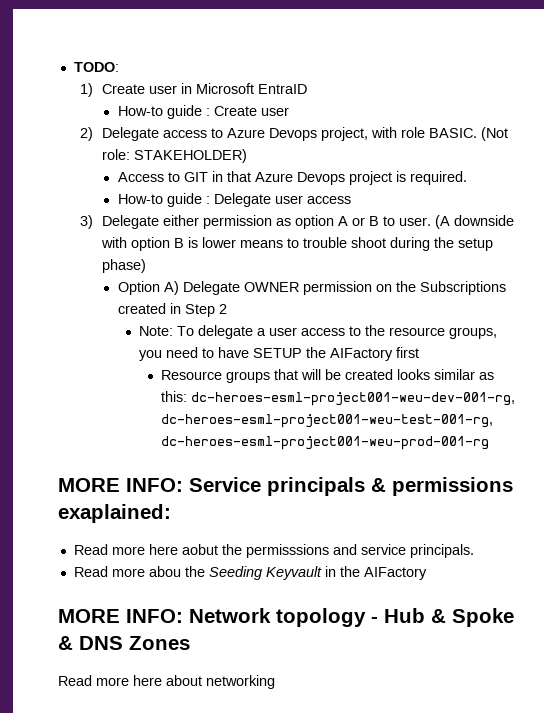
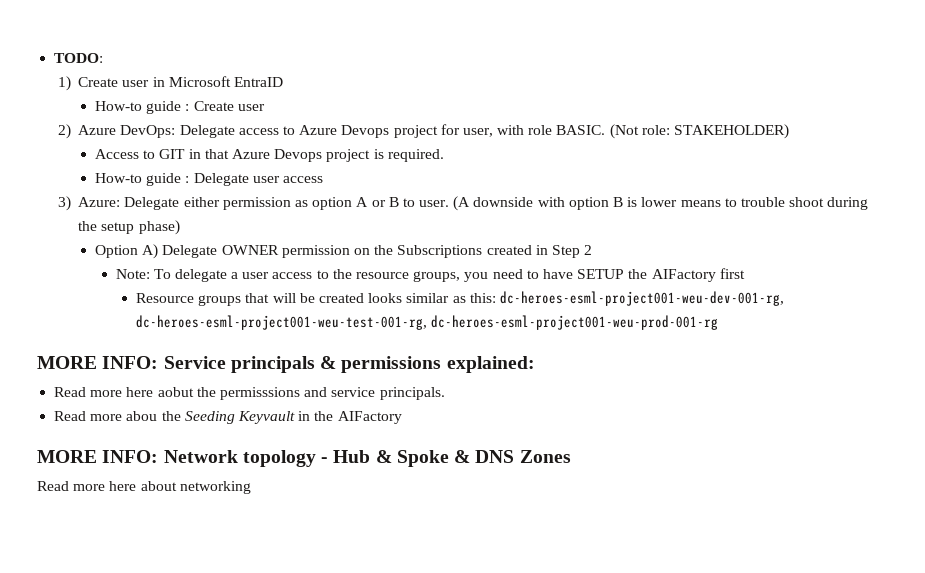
- 2) Delegate access to Azure Devops project, with role BASIC.
+ 2) Azure DevOps: Delegate access to Azure Devops project for user, with role BASIC.
- 3) Delegate either permission as option A or B to user.
+ 3) Azure: Delegate either permission as option A or B to user.
- MORE INFO: Service principals & permissions exaplained:
+ MORE INFO: Service principals & permissions explained:

